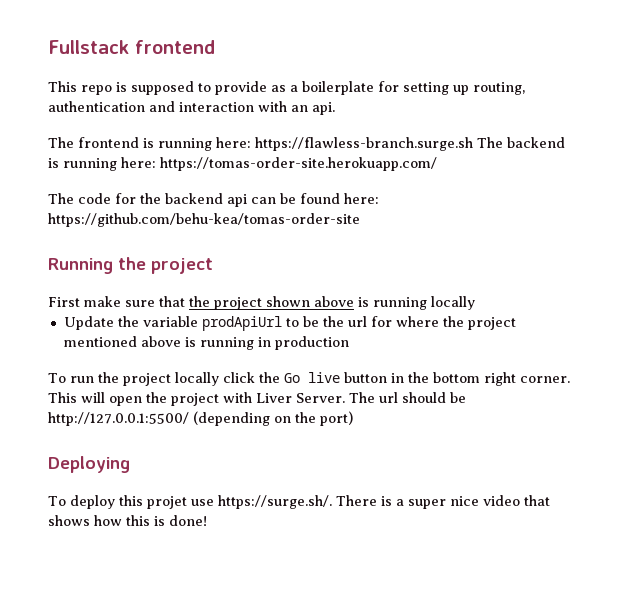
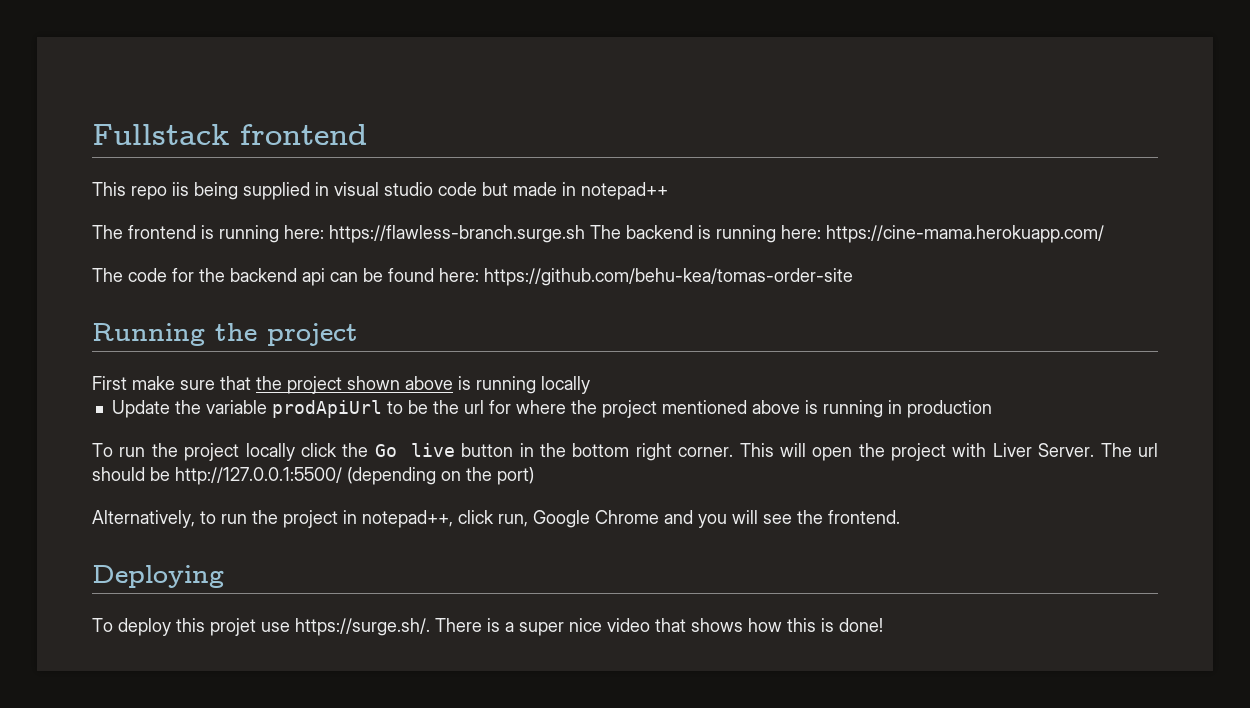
- This repo is supposed to provide as a boilerplate for setting up routing, authentication and interaction with an api.
+ This repo iis being supplied in visual studio code but made in notepad++
- The frontend is running here: https://flawless-branch.surge.sh The backend is running here: https://tomas-order-site.herokuapp.com/
+ The frontend is running here: https://flawless-branch.surge.sh The backend is running here: https://cine-mama.herokuapp.com/
+ Alternatively, to run the project in notepad++, click run, Google Chrome and you will see the frontend.

